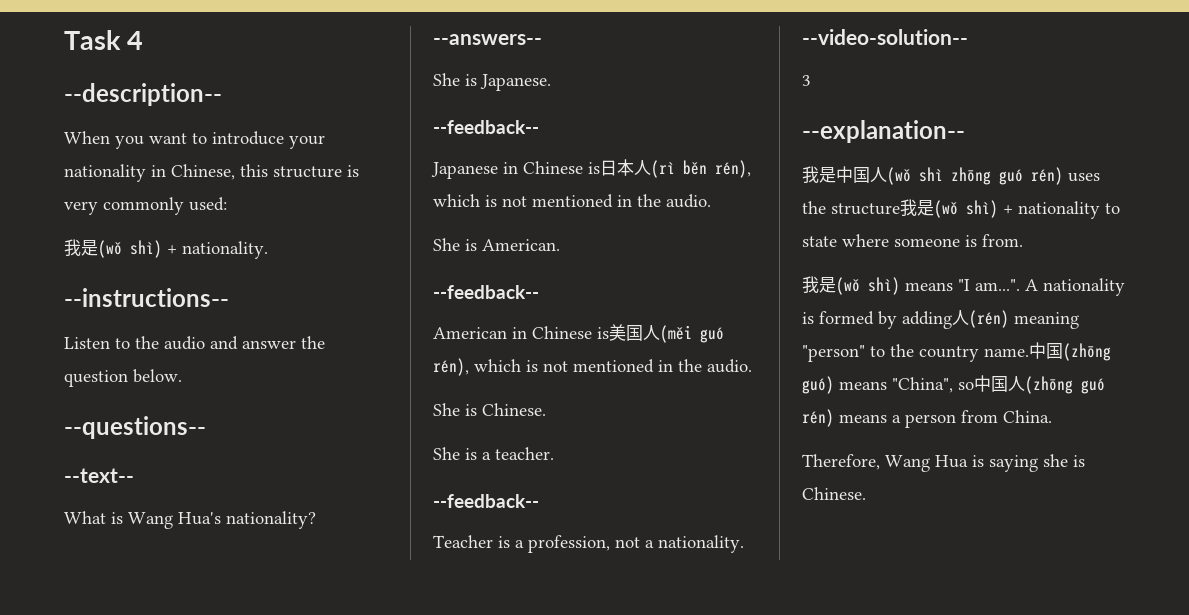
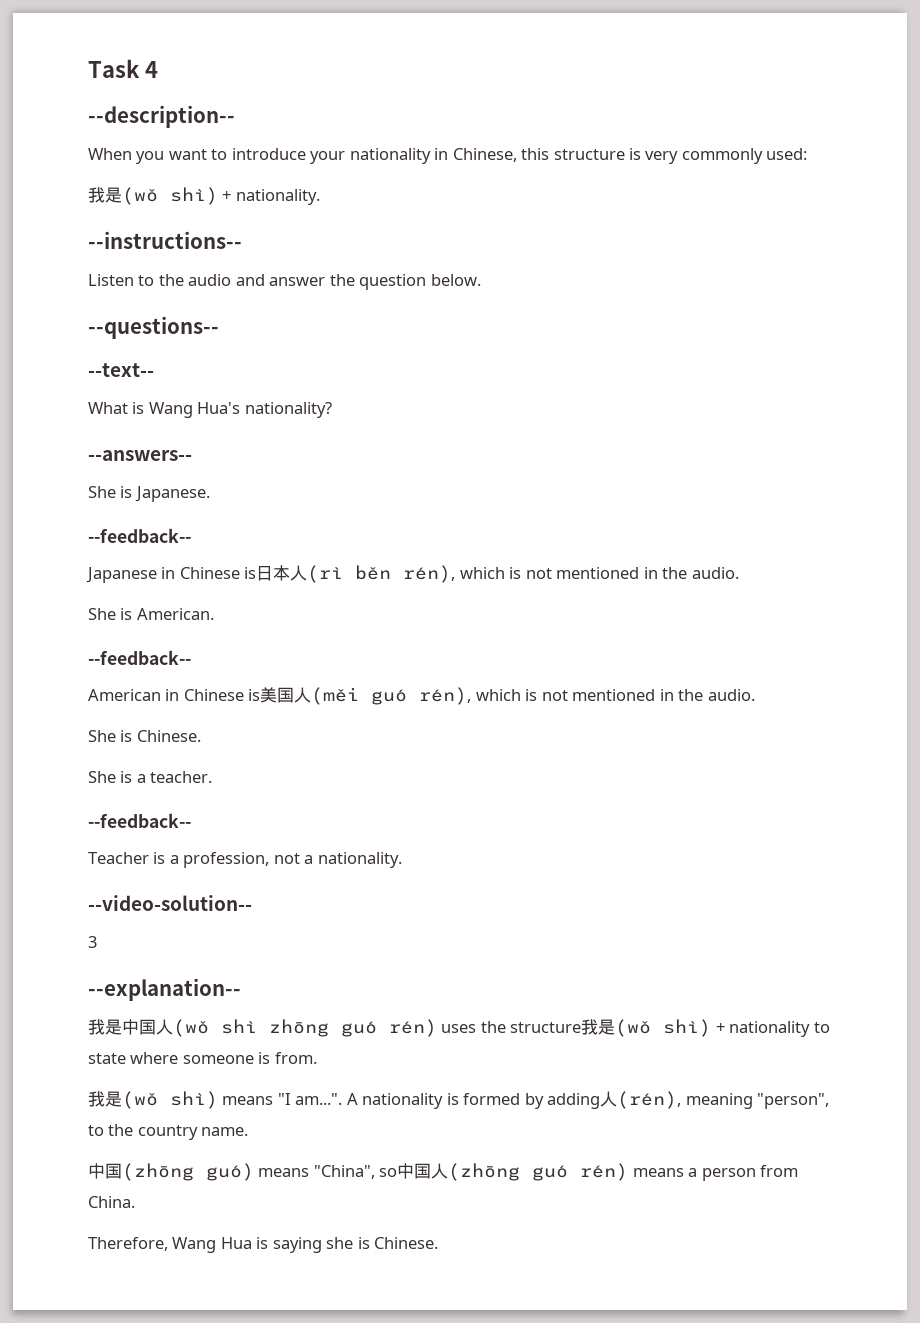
- 我是(wǒ shì) means "I am...". A nationality is formed by adding人(rén) meaning "person" to the country name.中国(zhōng guó) means "China", so中国人(zhōng guó rén) means a person from China.
+ 我是(wǒ shì) means "I am...". A nationality is formed by adding人(rén), meaning "person", to the country name.
+ 中国(zhōng guó) means "China", so中国人(zhōng guó rén) means a person from China.

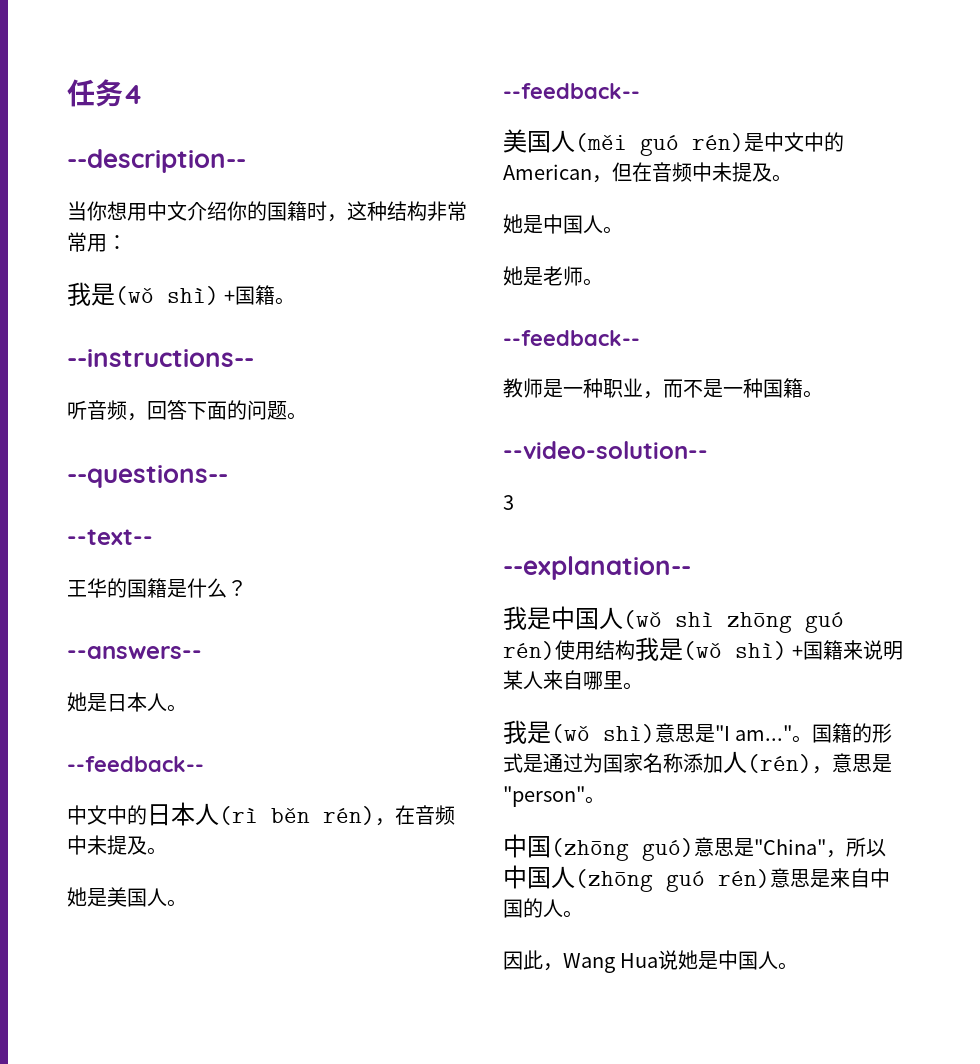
- Task 4
+ 任务4
- When you want to introduce your nationality in Chinese, this structure is very commonly used:
- 我是(wǒ shì) + nationality.
+ 当你想用中文介绍你的国籍时，这种结构非常常用：
+ 我是(wǒ shì) +国籍。
- Listen to the audio and answer the question below.
+ 听音频，回答下面的问题。
  --questions--
  --text--
- What is Wang Hua's nationality?
+ 王华的国籍是什么？
  --answers--
- She is Japanese.
+ 她是日本人。
  --feedback--
- Japanese in Chinese is日本人(rì běn rén), which is not mentioned in the audio.
- She is American.
+ 中文中的日本人(rì běn rén)，在音频中未提及。
+ 她是美国人。
  --feedback--
- American in Chinese is美国人(měi guó rén), which is not mentioned in the audio.
- She is Chinese.
- She is a teacher.
+ 美国人(měi guó rén)是中文中的American，但在音频中未提及。
+ 她是中国人。
+ 她是老师。
  --feedback--
- Teacher is a profession, not a nationality.
+ 教师是一种职业，而不是一种国籍。
- 我是中国人(wǒ shì zhōng guó rén) uses the structure我是(wǒ shì) + nationality to state where someone is from.
- 我是(wǒ shì) means "I am...". A nationality is formed by adding人(rén), meaning "person", to the country name.
+ 我是中国人(wǒ shì zhōng guó rén)使用结构我是(wǒ shì) +国籍来说明某人来自哪里。
+ 我是(wǒ shì)意思是"I am..."。国籍的形式是通过为国家名称添加人(rén)，意思是"person"。
- 中国(zhōng guó) means "China", so中国人(zhōng guó rén) means a person from China.
- Therefore, Wang Hua is saying she is Chinese.
+ 中国(zhōng guó)意思是"China"，所以中国人(zhōng guó rén)意思是来自中国的人。
+ 因此，Wang Hua说她是中国人。

